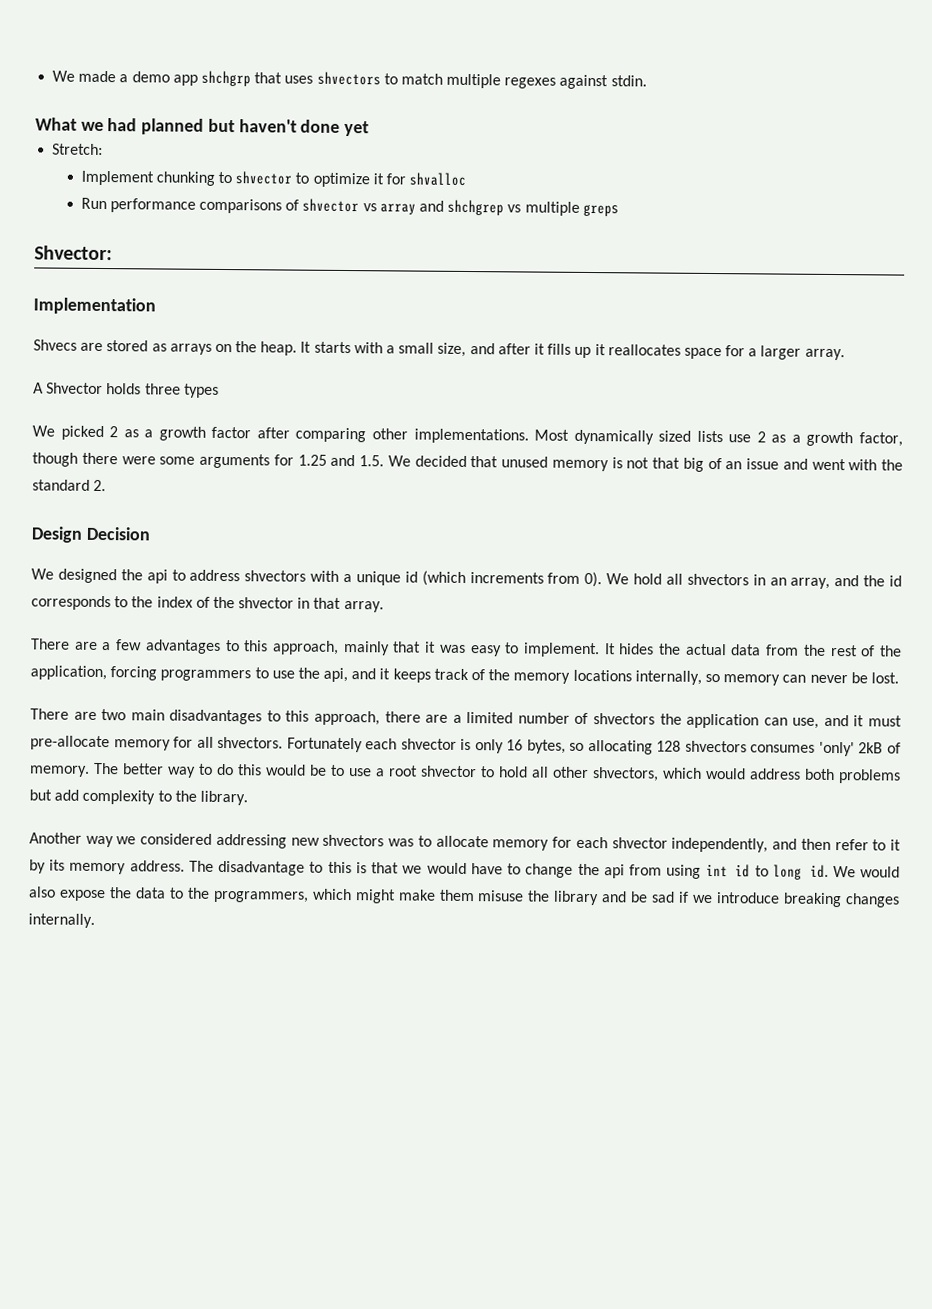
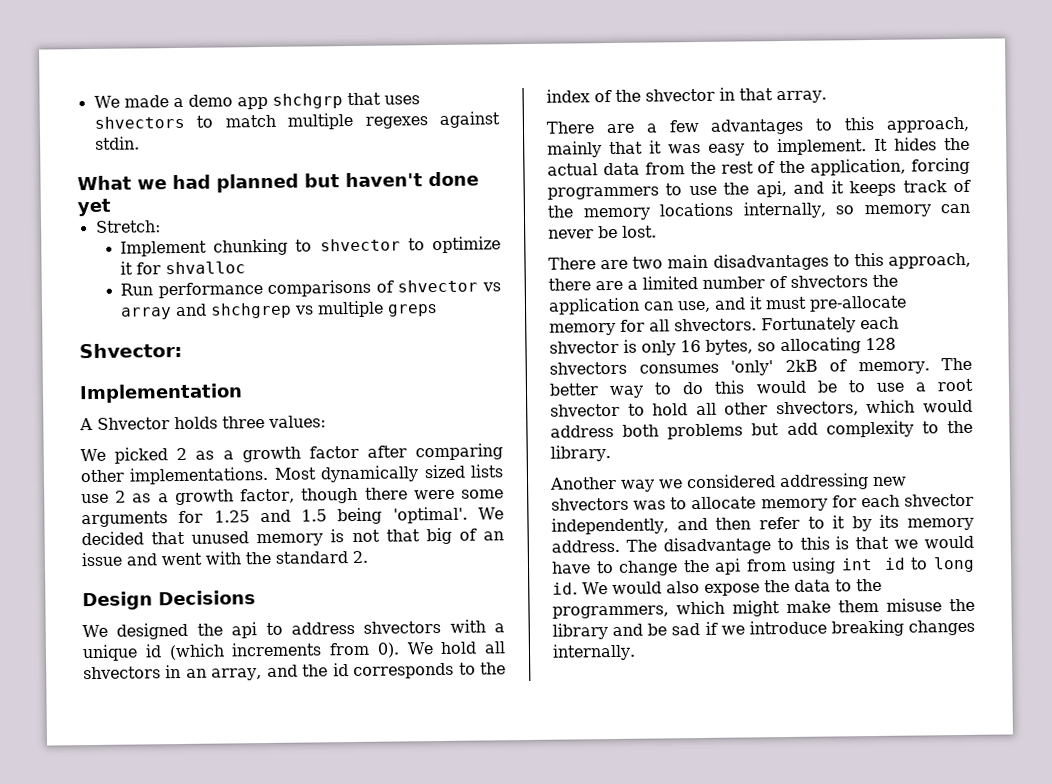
- Shvecs are stored as arrays on the heap. It starts with a small size, and after it fills up it reallocates space for a larger array.
- A Shvector holds three types
+ A Shvector holds three values:
- Most dynamically sized lists use 2 as a growth factor, though there were some arguments for 1.25 and 1.5. We decided that unused memory is not that big of an issue and went with the standard 2.
+ Most dynamically sized lists use 2 as a growth factor, though there were some arguments for 1.25 and 1.5 being 'optimal'. We decided that unused memory is not that big of an issue and went with the standard 2.
- Design Decision
+ Design Decisions

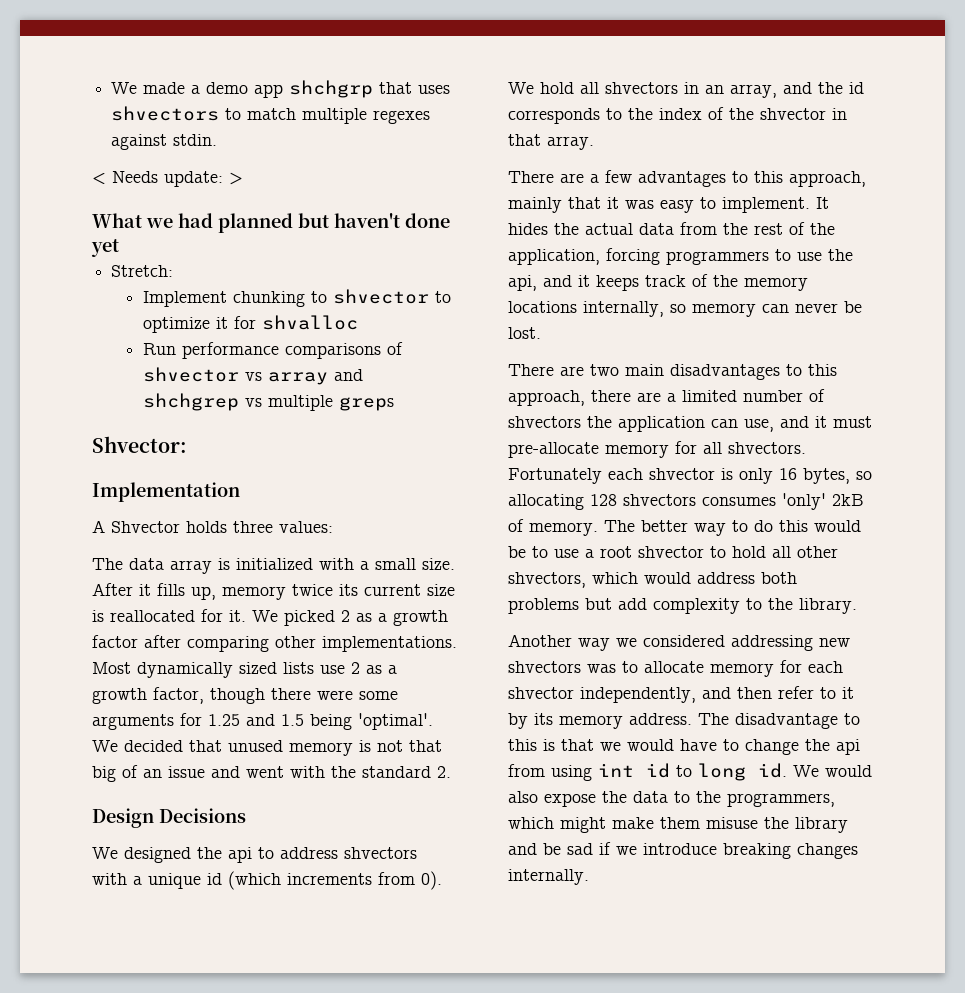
+ < Needs update: >
+ The data array is initialized with a small size. After it fills up, memory twice its current size is reallocated for it.

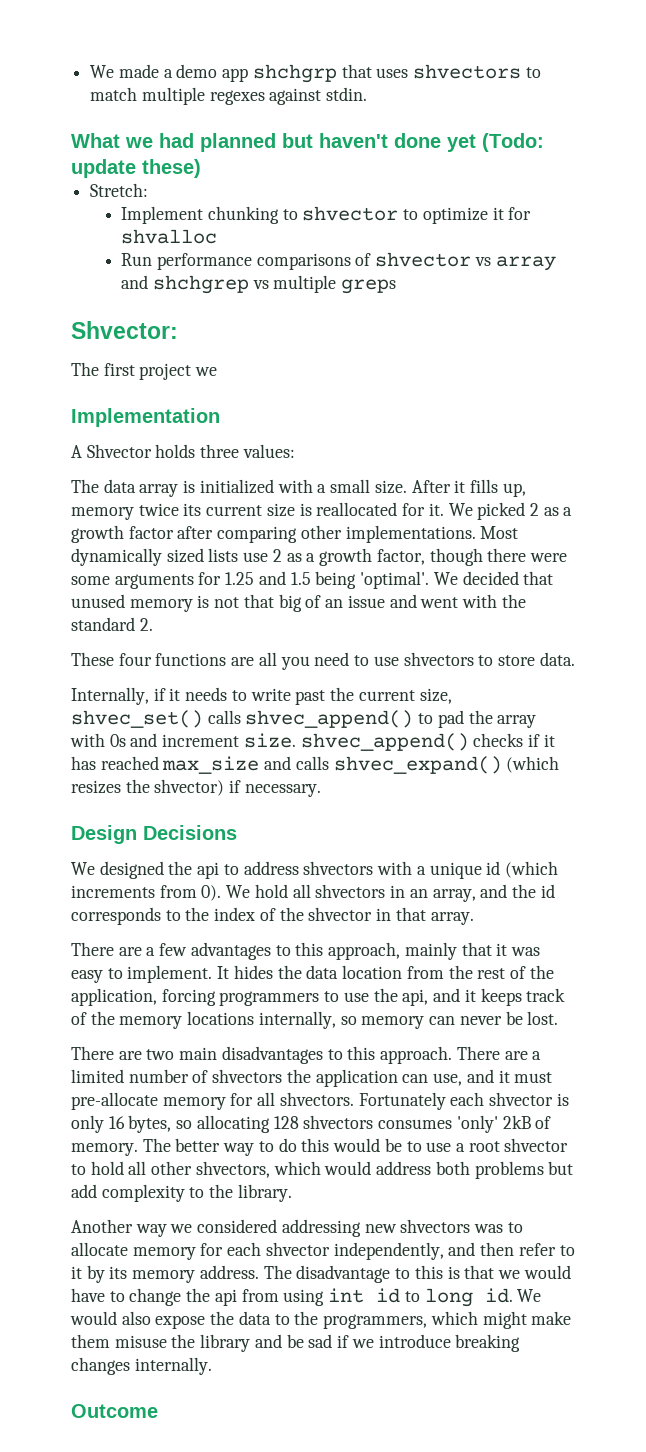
- < Needs update: >
- What we had planned but haven't done yet
+ What we had planned but haven't done yet (Todo: update these)
+ The first project we
+ These four functions are all you need to use shvectors to store data.
+ Internally, if it needs to write past the current size, shvec_set() calls shvec_append() to pad the array with 0s and increment size. shvec_append() checks if it has reached max_size and calls shvec_expand() (which resizes the shvector) if necessary.
- It hides the actual data from the rest of the application, forcing programmers to use the api, and it keeps track of the memory locations internally, so memory can never be lost.
+ It hides the data location from the rest of the application, forcing programmers to use the api, and it keeps track of the memory locations internally, so memory can never be lost.
- There are two main disadvantages to this approach, there are a limited number of shvectors the application can use, and it must pre-allocate memory for all shvectors.
+ There are two main disadvantages to this approach. There are a limited number of shvectors the application can use, and it must pre-allocate memory for all shvectors.
+ Outcome

